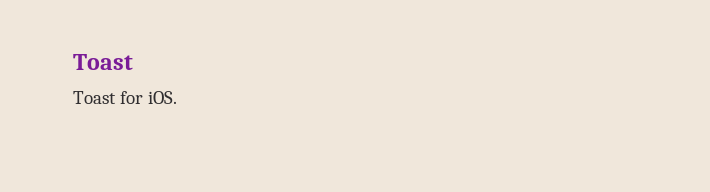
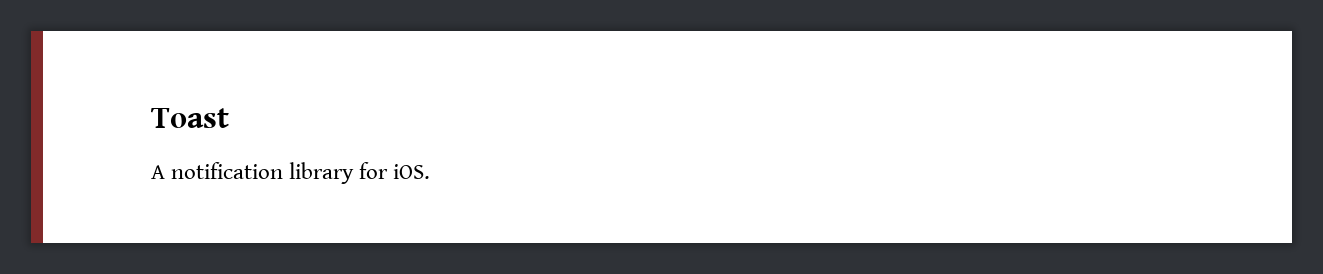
- Toast for iOS.
+ A notification library for iOS.

